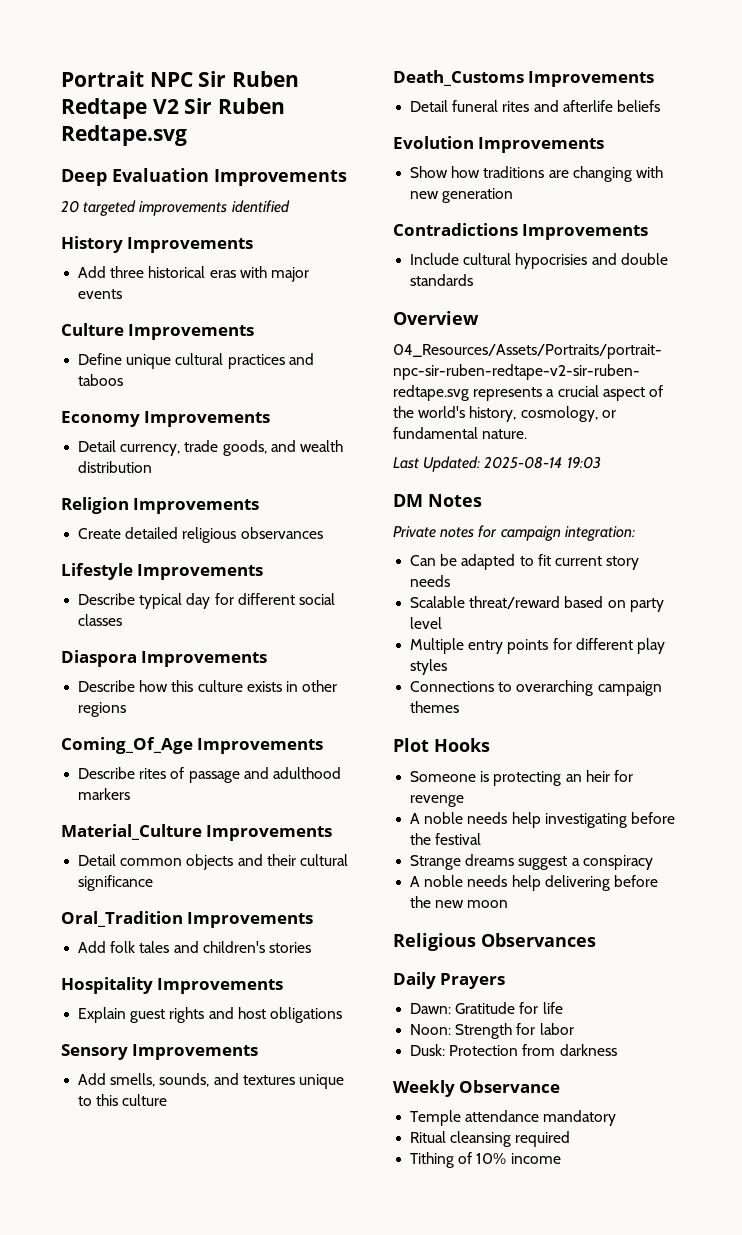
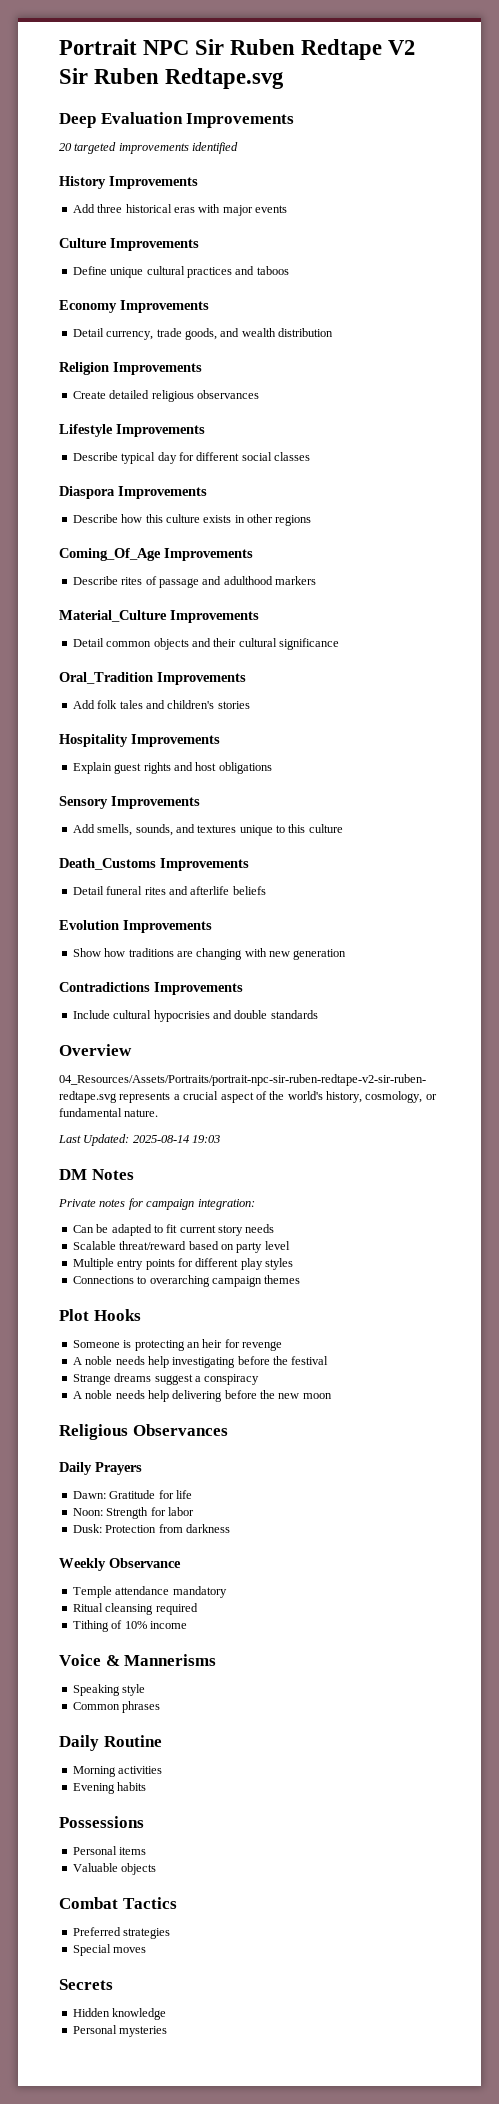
+ Voice & Mannerisms
+ Speaking style
+ Common phrases
+ Daily Routine
+ Morning activities
+ Evening habits
+ Possessions
+ Personal items
+ Valuable objects
+ Combat Tactics
+ Preferred strategies
+ Special moves
+ Secrets
+ Hidden knowledge
+ Personal mysteries

